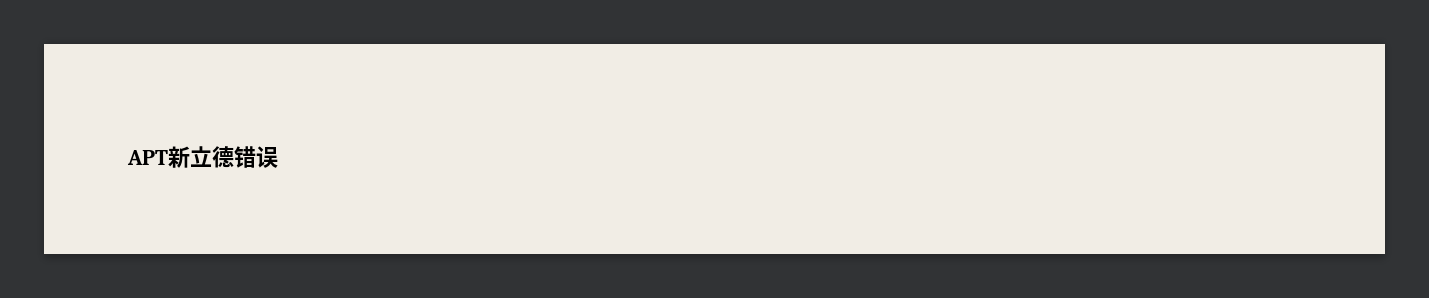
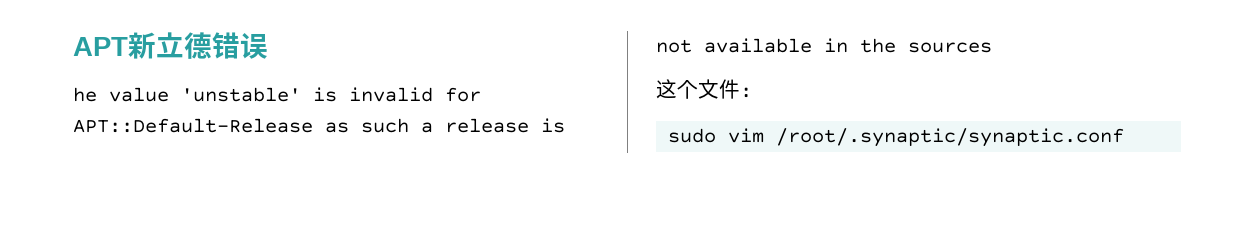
+ he value 'unstable' is invalid for APT::Default-Release as such a release is not available in the sources
+ 这个文件:
+ sudo vim /root/.synaptic/synaptic.conf

